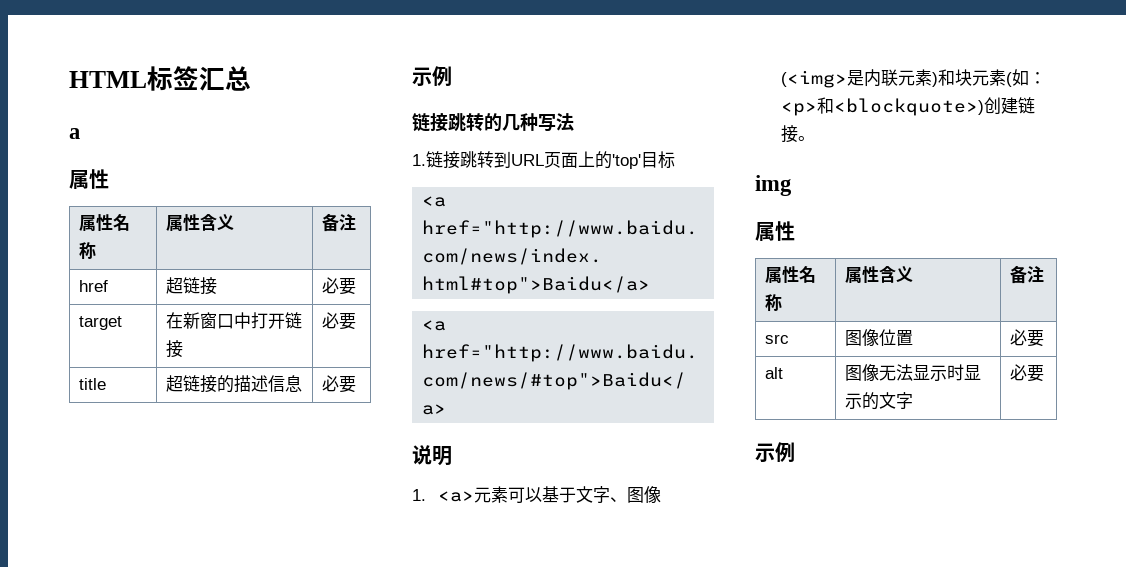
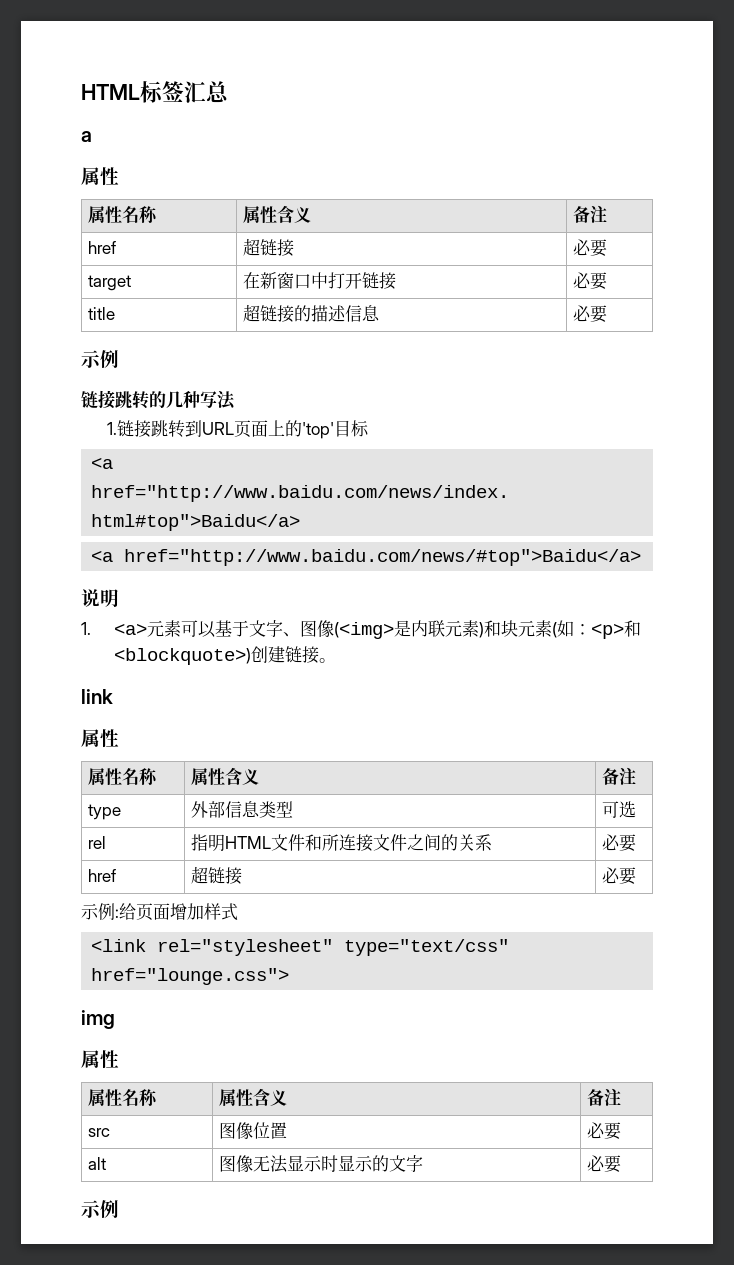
+ link
+ 属性
+ 属性名称 | 属性含义 | 备注
+ type | 外部信息类型 | 可选
+ rel | 指明HTML文件和所连接文件之间的关系 | 必要
+ href | 超链接 | 必要
+ 示例:给页面增加样式
+ <link rel="stylesheet" type="text/css" href="lounge.css">

